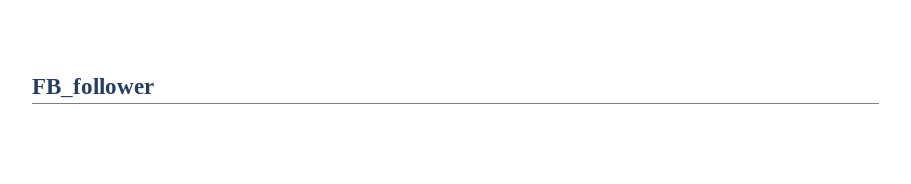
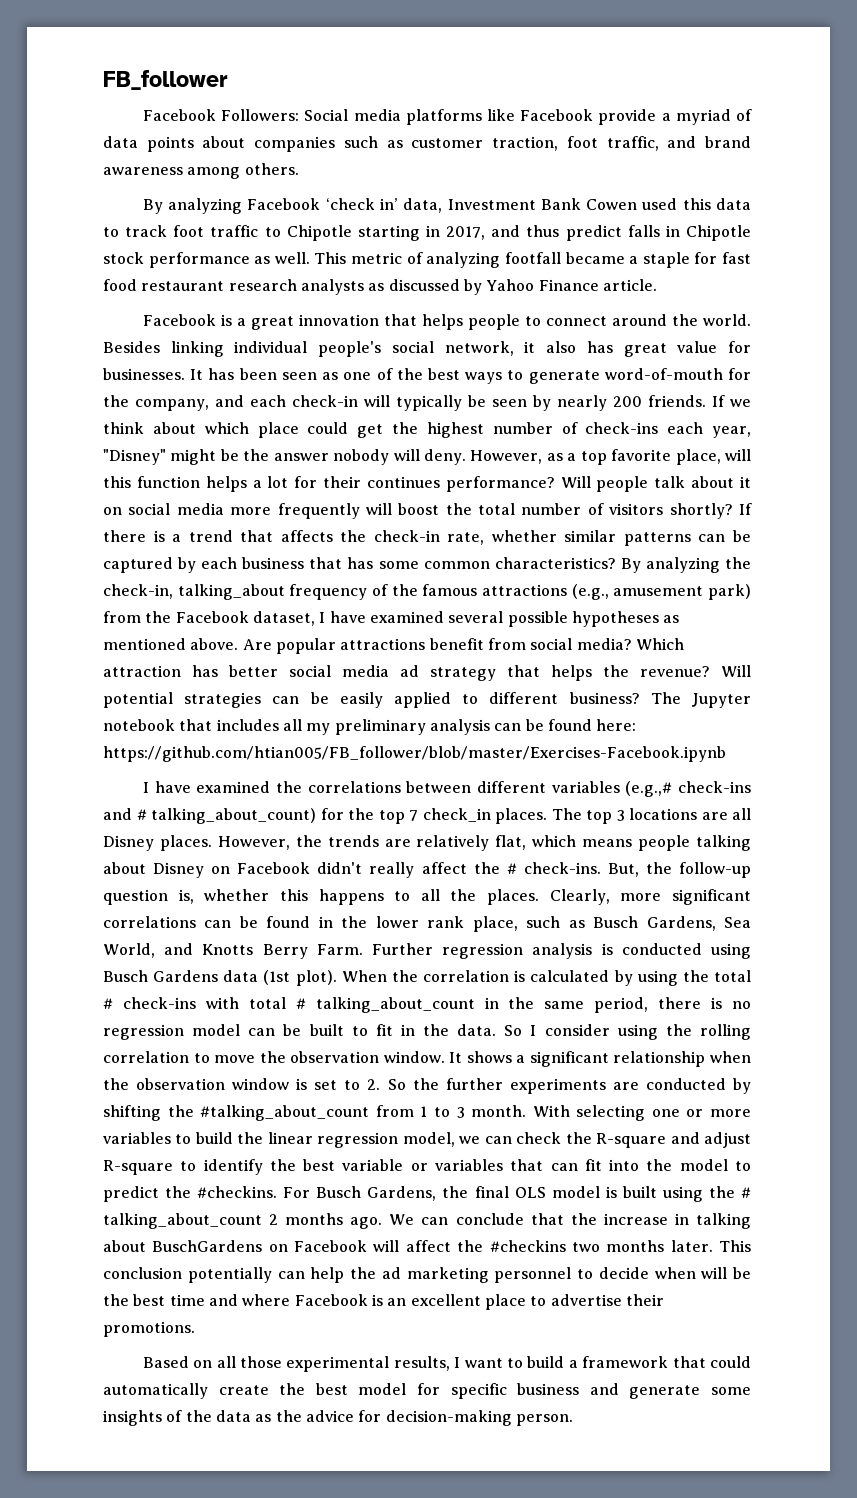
+ Facebook Followers: Social media platforms like Facebook provide a myriad of data points about companies such as customer traction, foot traffic, and brand awareness among others.
+ By analyzing Facebook ‘check in’ data, Investment Bank Cowen used this data to track foot traffic to Chipotle starting in 2017, and thus predict falls in Chipotle stock performance as well. This metric of analyzing footfall became a staple for fast food restaurant research analysts as discussed by Yahoo Finance article.
+ Facebook is a great innovation that helps people to connect around the world. Besides linking individual people's social network, it also has great value for businesses. It has been seen as one of the best ways to generate word-of-mouth for the company, and each check-in will typically be seen by nearly 200 friends. If we think about which place could get the highest number of check-ins each year, "Disney" might be the answer nobody will deny. However, as a top favorite place, will this function helps a lot for their continues performance? Will people talk about it on social media more frequently will boost the total number of visitors shortly? If there is a trend that affects the check-in rate, whether similar patterns can be captured by each business that has some common characteristics? By analyzing the check-in, talking_about frequency of the famous attractions (e.g., amusement park) from the Facebook dataset, I have examined several possible hypotheses as mentioned above. Are popular attractions benefit from social media? Which attraction has better social media ad strategy that helps the revenue? Will potential strategies can be easily applied to different business? The Jupyter notebook that includes all my preliminary analysis can be found here: https://github.com/htian005/FB_follower/blob/master/Exercises-Facebook.ipynb
+ I have examined the correlations between different variables (e.g.,# check-ins and # talking_about_count) for the top 7 check_in places. The top 3 locations are all Disney places. However, the trends are relatively flat, which means people talking about Disney on Facebook didn't really affect the # check-ins. But, the follow-up question is, whether this happens to all the places. Clearly, more significant correlations can be found in the lower rank place, such as Busch Gardens, Sea World, and Knotts Berry Farm. Further regression analysis is conducted using Busch Gardens data (1st plot). When the correlation is calculated by using the total # check-ins with total # talking_about_count in the same period, there is no regression model can be built to fit in the data. So I consider using the rolling correlation to move the observation window. It shows a significant relationship when the observation window is set to 2. So the further experiments are conducted by shifting the #talking_about_count from 1 to 3 month. With selecting one or more variables to build the linear regression model, we can check the R-square and adjust R-square to identify the best variable or variables that can fit into the model to predict the #checkins. For Busch Gardens, the final OLS model is built using the # talking_about_count 2 months ago. We can conclude that the increase in talking about BuschGardens on Facebook will affect the #checkins two months later. This conclusion potentially can help the ad marketing personnel to decide when will be the best time and where Facebook is an excellent place to advertise their promotions.
+ Based on all those experimental results, I want to build a framework that could automatically create the best model for specific business and generate some insights of the data as the advice for decision-making person.

